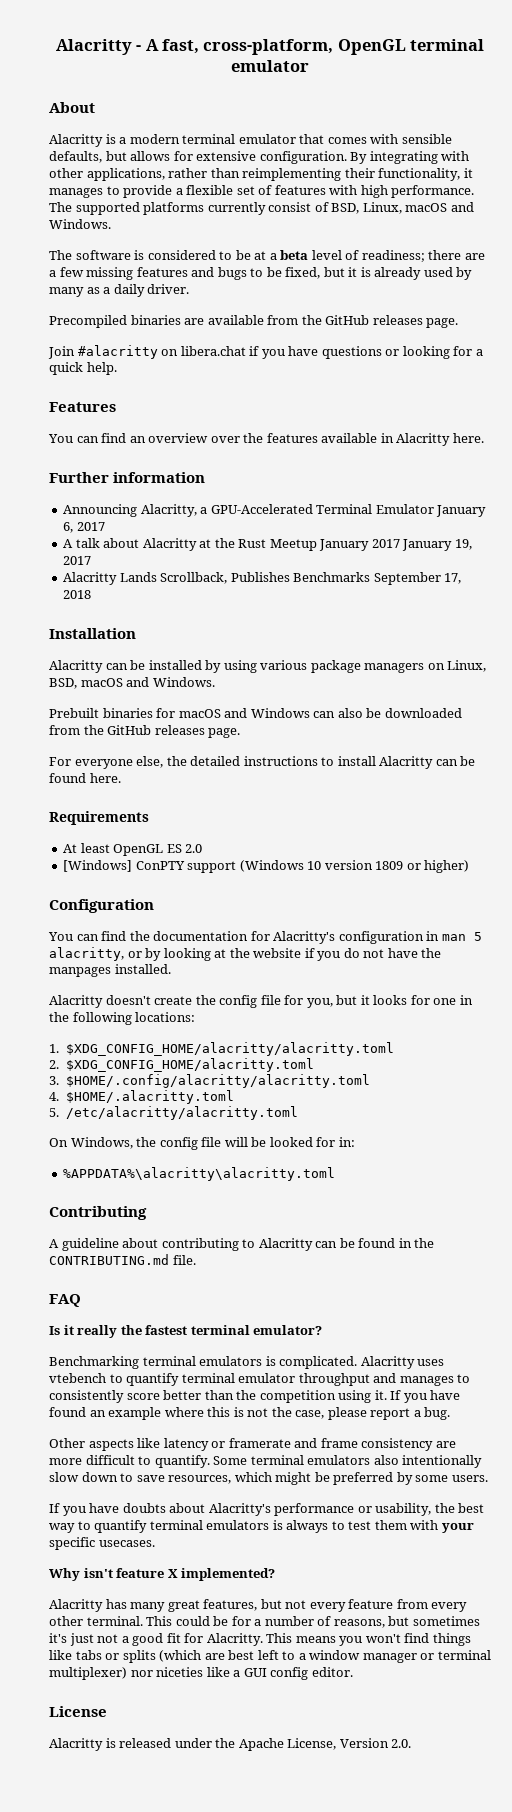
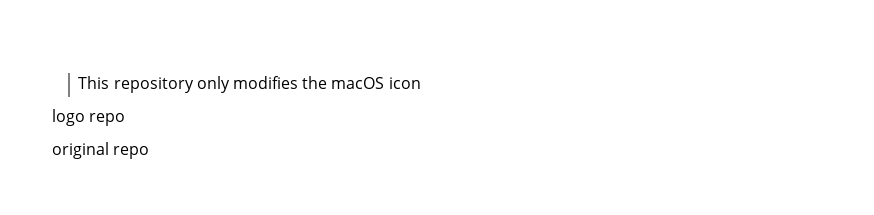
- Alacritty - A fast, cross-platform, OpenGL terminal emulator
- About
- Alacritty is a modern terminal emulator that comes with sensible defaults, but allows for extensive configuration. By integrating with other applications, rather than reimplementing their functionality, it manages to provide a flexible set of features with high performance. The supported platforms currently consist of BSD, Linux, macOS and Windows.
- The software is considered to be at a beta level of readiness; there are a few missing features and bugs to be fixed, but it is already used by many as a daily driver.
- Precompiled binaries are available from the GitHub releases page.
- Join #alacritty on libera.chat if you have questions or looking for a quick help.
- Features
- You can find an overview over the features available in Alacritty here.
- Further information
- Announcing Alacritty, a GPU-Accelerated Terminal Emulator January 6, 2017
- A talk about Alacritty at the Rust Meetup January 2017 January 19, 2017
- Alacritty Lands Scrollback, Publishes Benchmarks September 17, 2018
- Installation
- Alacritty can be installed by using various package managers on Linux, BSD, macOS and Windows.
- Prebuilt binaries for macOS and Windows can also be downloaded from the GitHub releases page.
- For everyone else, the detailed instructions to install Alacritty can be found here.
- Requirements
- At least OpenGL ES 2.0
- [Windows] ConPTY support (Windows 10 version 1809 or higher)
- Configuration
- You can find the documentation for Alacritty's configuration in man 5 alacritty, or by looking at the website if you do not have the manpages installed.
- Alacritty doesn't create the config file for you, but it looks for one in the following locations:
- 1. $XDG_CONFIG_HOME/alacritty/alacritty.toml
- 2. $XDG_CONFIG_HOME/alacritty.toml
- 3. $HOME/.config/alacritty/alacritty.toml
- 4. $HOME/.alacritty.toml
- 5. /etc/alacritty/alacritty.toml
- On Windows, the config file will be looked for in:
- %APPDATA%\alacritty\alacritty.toml
- Contributing
- A guideline about contributing to Alacritty can be found in the CONTRIBUTING.md file.
- FAQ
- Is it really the fastest terminal emulator?
- Benchmarking terminal emulators is complicated. Alacritty uses vtebench to quantify terminal emulator throughput and manages to consistently score better than the competition using it. If you have found an example where this is not the case, please report a bug.
- Other aspects like latency or framerate and frame consistency are more difficult to quantify. Some terminal emulators also intentionally slow down to save resources, which might be preferred by some users.
- If you have doubts about Alacritty's performance or usability, the best way to quantify terminal emulators is always to test them with your specific usecases.
- Why isn't feature X implemented?
- Alacritty has many great features, but not every feature from every other terminal. This could be for a number of reasons, but sometimes it's just not a good fit for Alacritty. This means you won't find things like tabs or splits (which are best left to a window manager or terminal multiplexer) nor niceties like a GUI config editor.
- License
- Alacritty is released under the Apache License, Version 2.0.
+ This repository only modifies the macOS icon
+ logo repo
+ original repo

